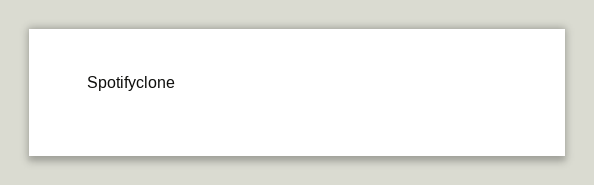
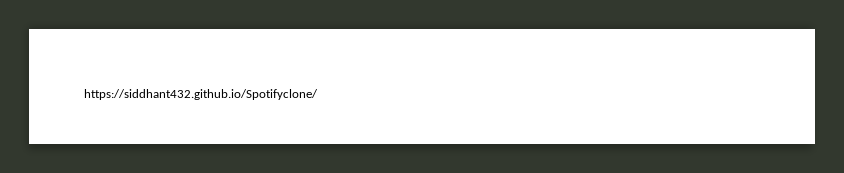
- Spotifyclone
+ https://siddhant432.github.io/Spotifyclone/

